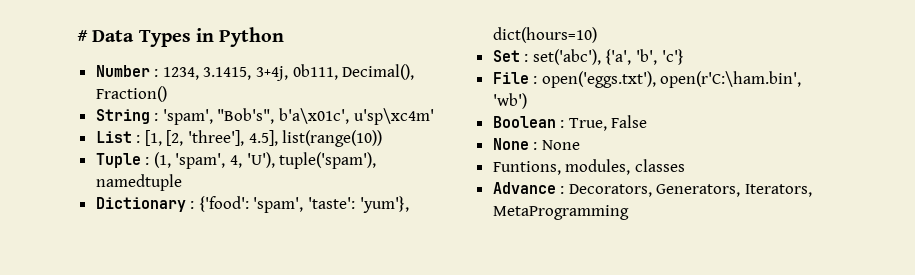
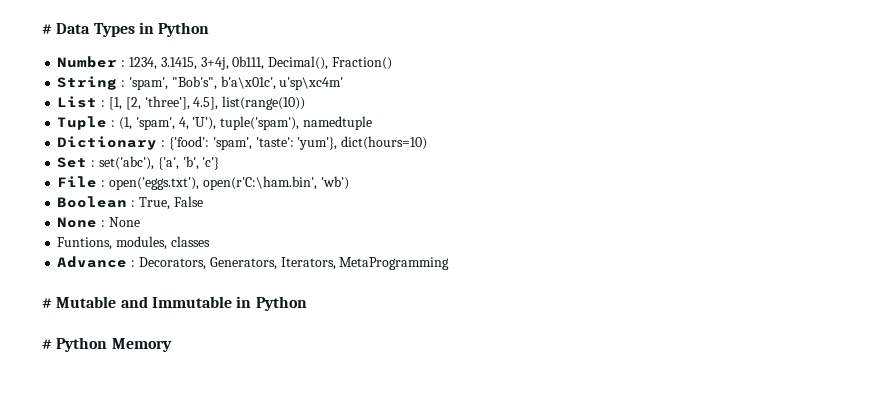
+ # Mutable and Immutable in Python
+ # Python Memory

